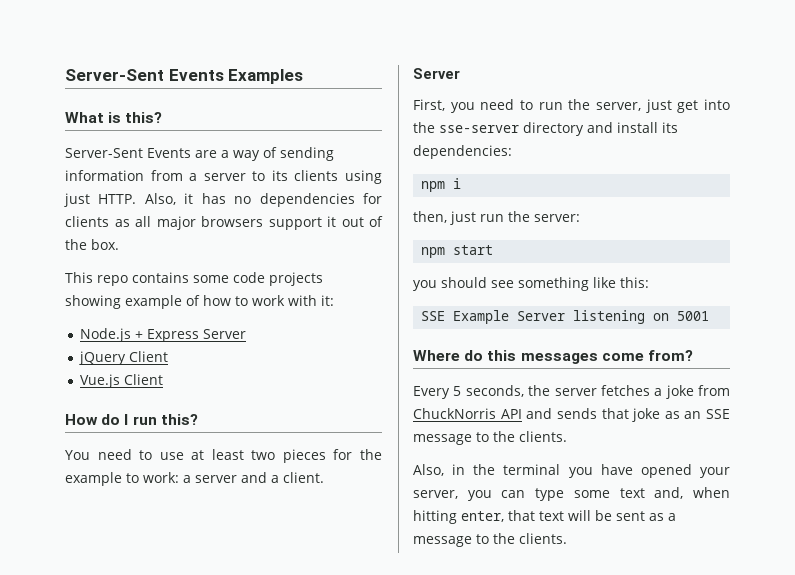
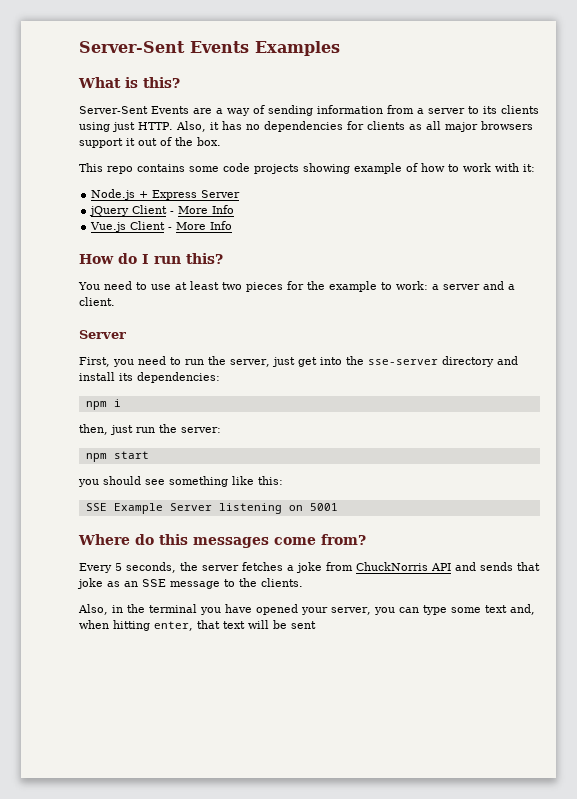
- jQuery Client
+ jQuery Client - More Info
- Vue.js Client
+ Vue.js Client - More Info
- Also, in the terminal you have opened your server, you can type some text and, when hitting enter, that text will be sent as a message to the clients.
+ Also, in the terminal you have opened your server, you can type some text and, when hitting enter, that text will be sent

